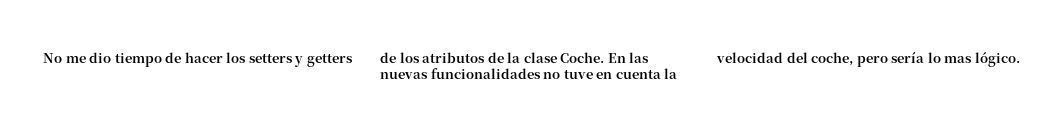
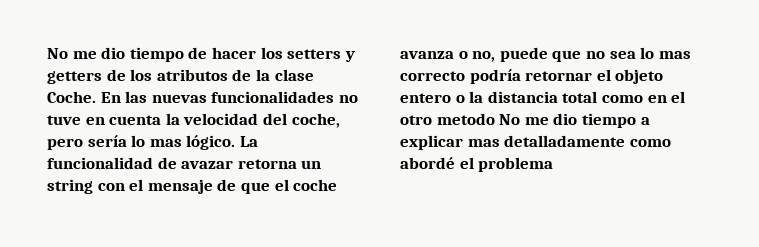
+ La funcionalidad de avazar retorna un string con el mensaje de que el coche avanza o no, puede que no sea lo mas correcto podría retornar el objeto entero o la distancia total como en el otro metodo No me dio tiempo a explicar mas detalladamente como abordé el problema

